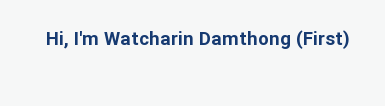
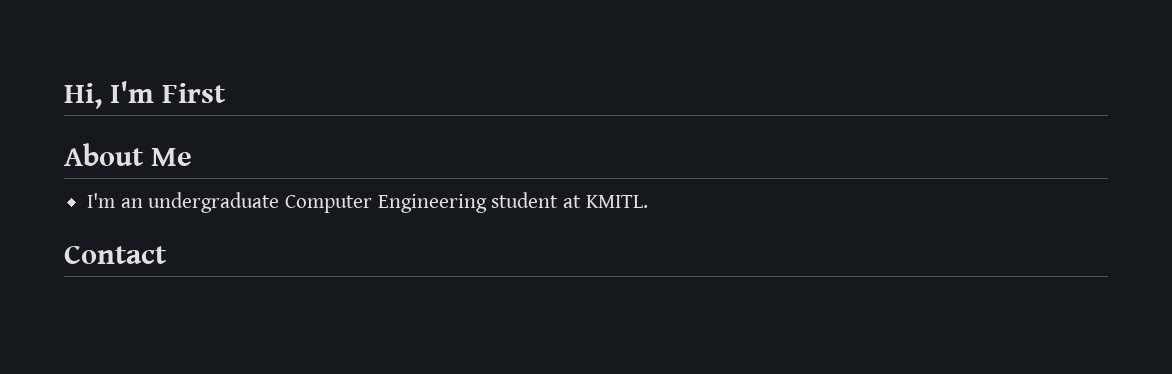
- Hi, I'm Watcharin Damthong (First)
+ Hi, I'm First
+ About Me
+ I'm an undergraduate Computer Engineering student at KMITL.
+ Contact

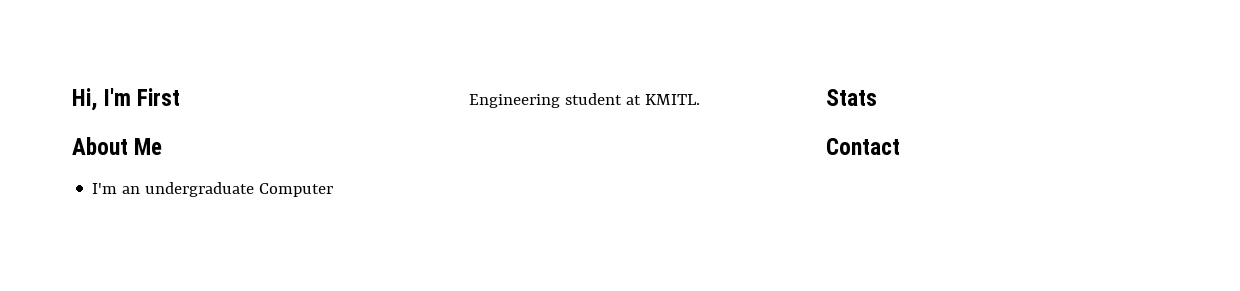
+ Stats

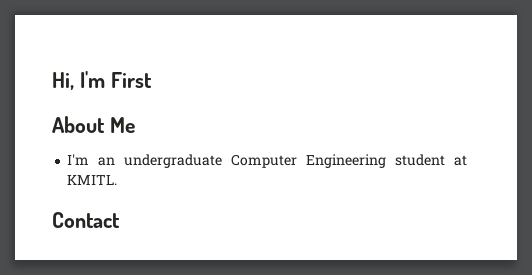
- Stats

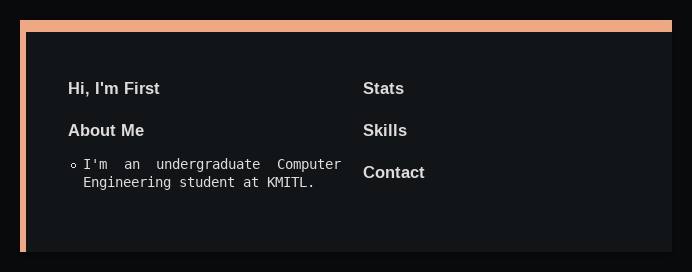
+ Stats
+ Skills

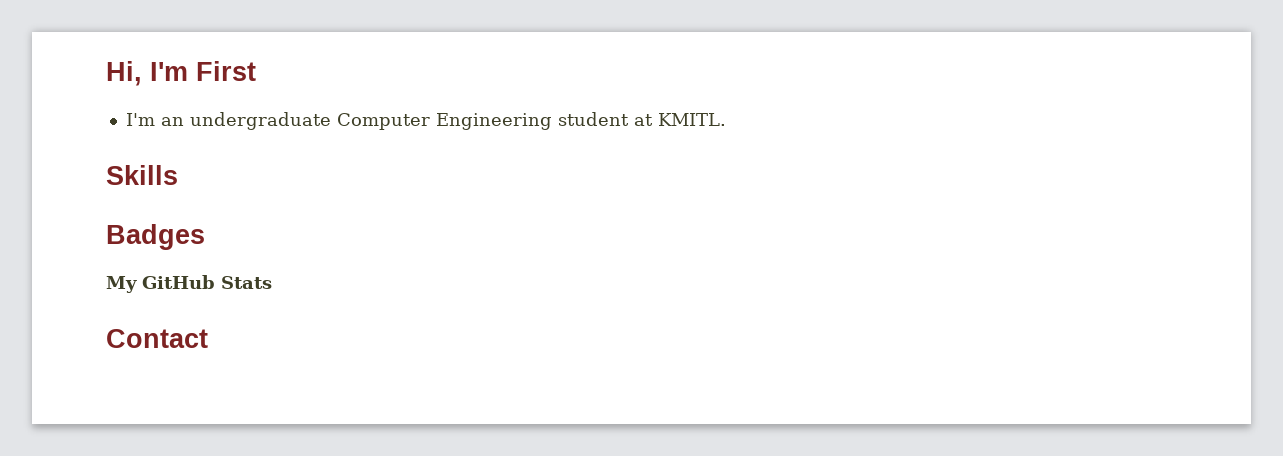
- About Me
- Stats
+ Skills
+ Badges
+ My GitHub Stats
- Skills

